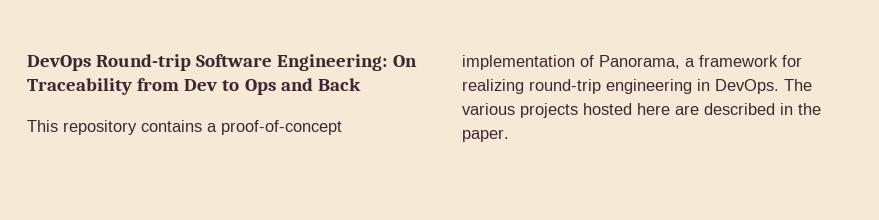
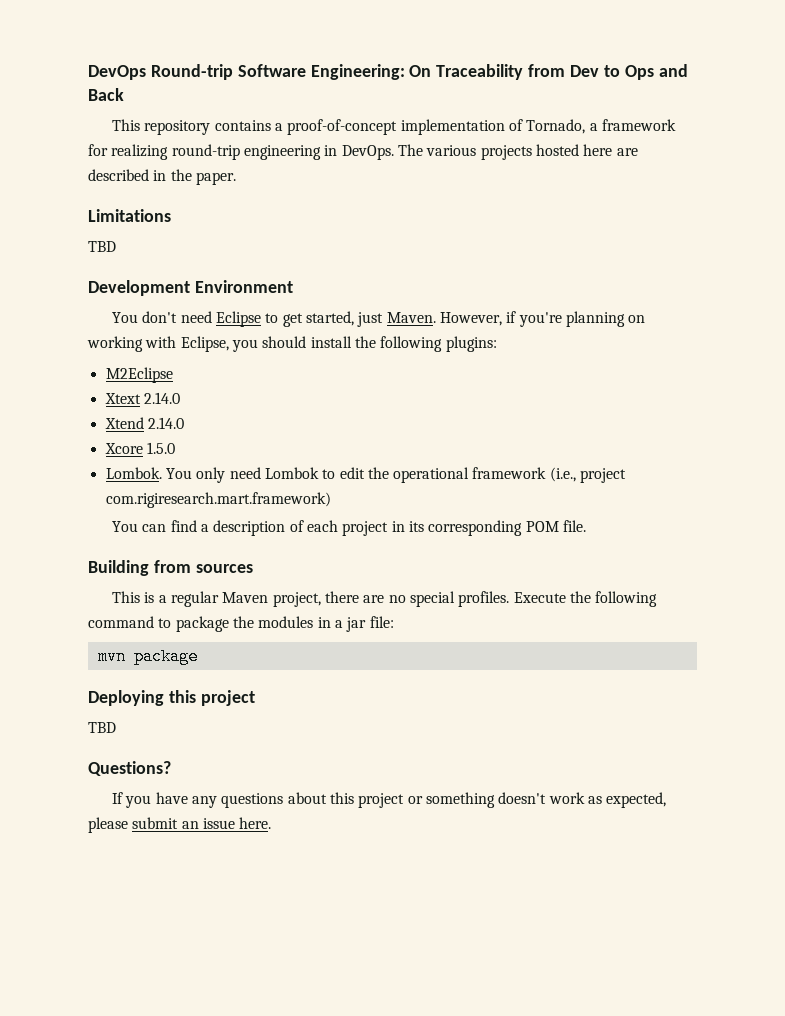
- This repository contains a proof-of-concept implementation of Panorama, a framework for realizing round-trip engineering in DevOps.
+ This repository contains a proof-of-concept implementation of Tornado, a framework for realizing round-trip engineering in DevOps.
+ Limitations
+ TBD
+ Development Environment
+ You don't need Eclipse to get started, just Maven. However, if you're planning on working with Eclipse, you should install the following plugins:
+ M2Eclipse
+ Xtext 2.14.0
+ Xtend 2.14.0
+ Xcore 1.5.0
+ Lombok. You only need Lombok to edit the operational framework (i.e., project com.rigiresearch.mart.framework)
+ You can find a description of each project in its corresponding POM file.
+ Building from sources
+ This is a regular Maven project, there are no special profiles. Execute the following command to package the modules in a jar file:
+ mvn package
+ Deploying this project
+ TBD
+ Questions?
+ If you have any questions about this project or something doesn't work as expected, please submit an issue here.

